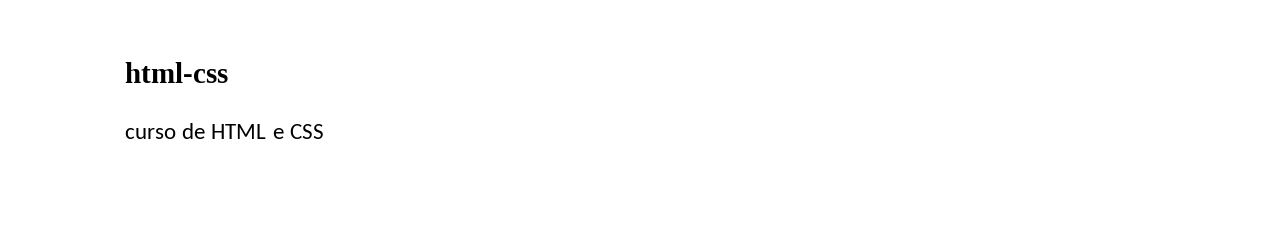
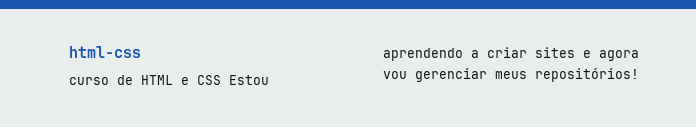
- curso de HTML e CSS
+ curso de HTML e CSS Estou aprendendo a criar sites e agora vou gerenciar meus repositórios!

